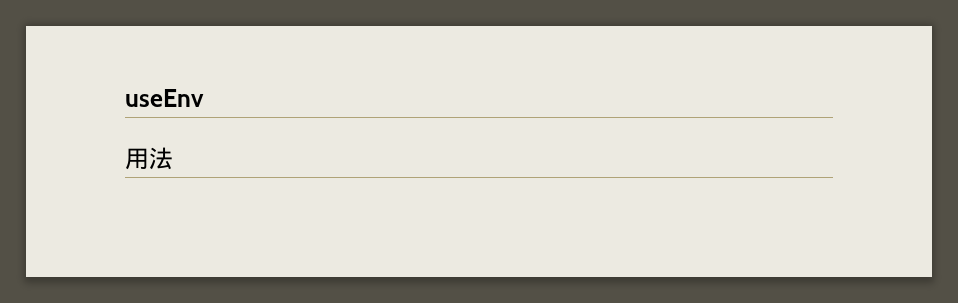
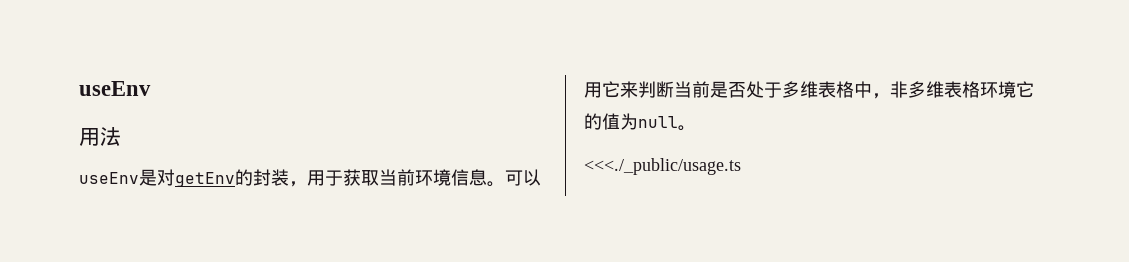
+ useEnv是对getEnv的封装，用于获取当前环境信息。可以用它来判断当前是否处于多维表格中，非多维表格环境它的值为null。
+ <<<./_public/usage.ts

